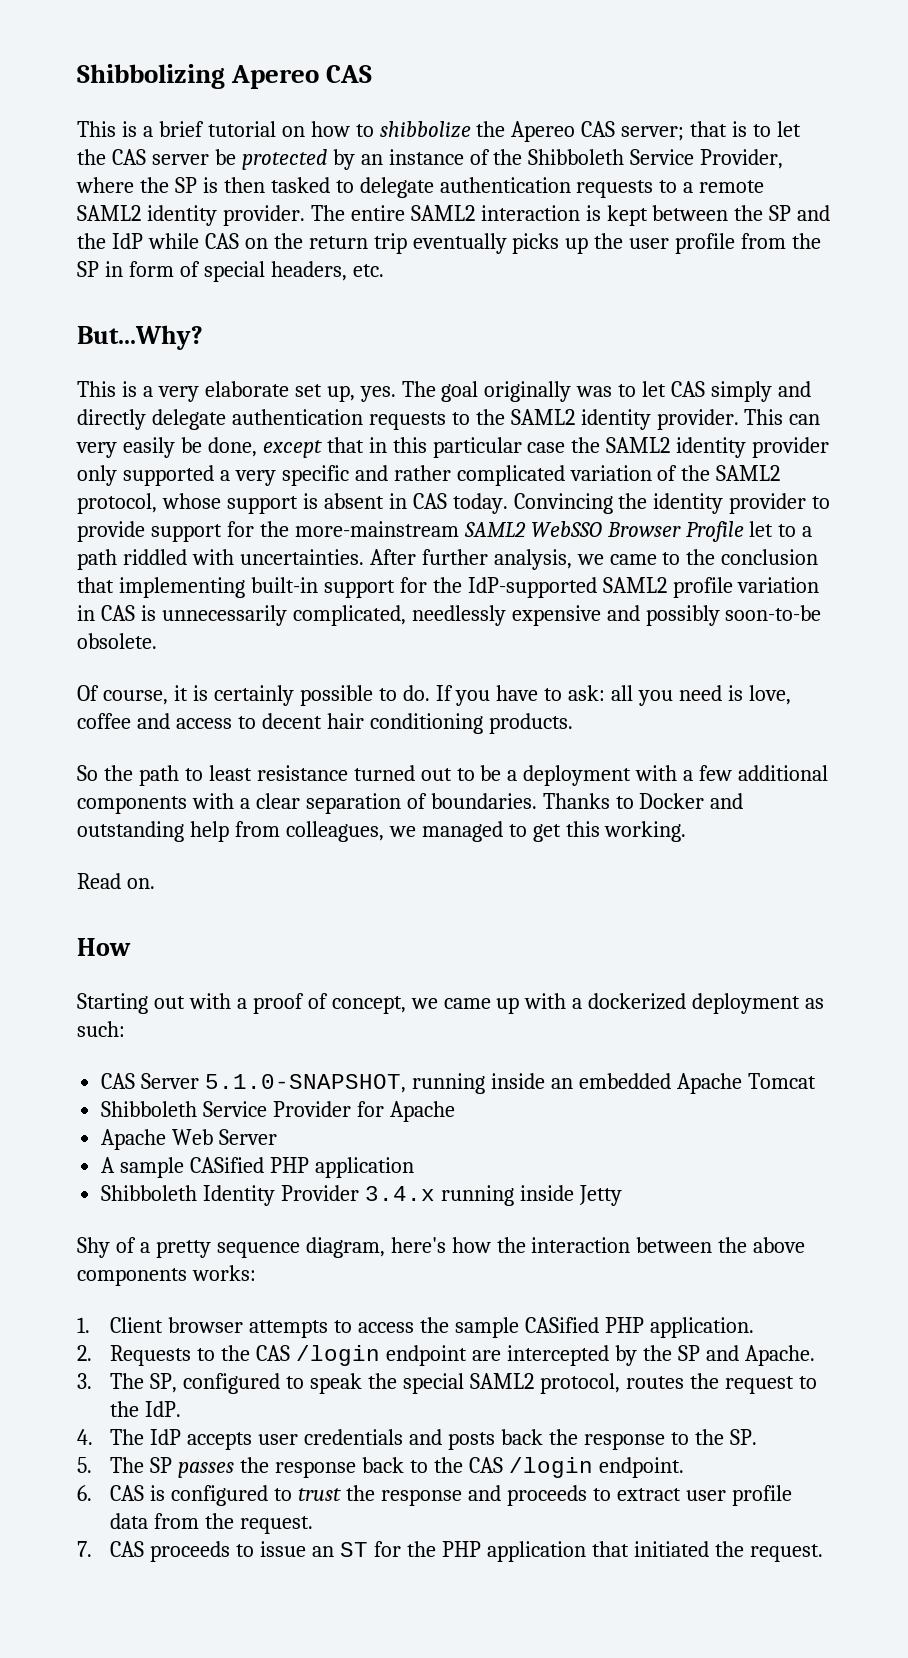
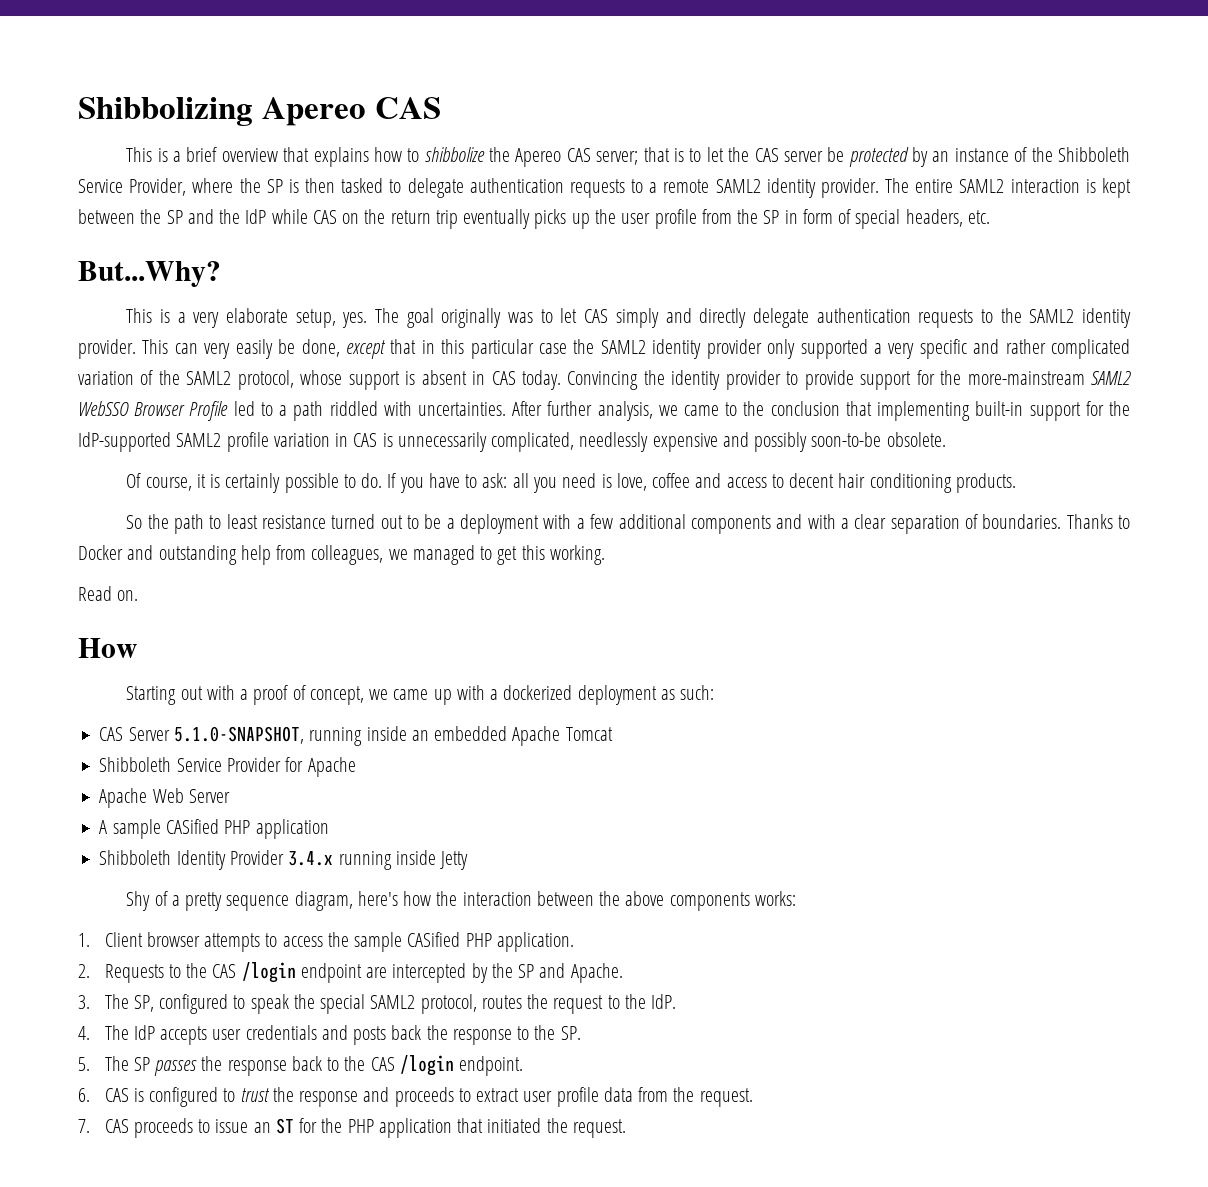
- This is a brief tutorial on how to shibbolize the Apereo CAS server; that is to let the CAS server be protected by an instance of the Shibboleth Service Provider, where the SP is then tasked to delegate authentication requests to a remote SAML2 identity provider.
+ This is a brief overview that explains how to shibbolize the Apereo CAS server; that is to let the CAS server be protected by an instance of the Shibboleth Service Provider, where the SP is then tasked to delegate authentication requests to a remote SAML2 identity provider.
- This is a very elaborate set up, yes.
+ This is a very elaborate setup, yes.
- Convincing the identity provider to provide support for the more-mainstream SAML2 WebSSO Browser Profile let to a path riddled with uncertainties.
+ Convincing the identity provider to provide support for the more-mainstream SAML2 WebSSO Browser Profile led to a path riddled with uncertainties.
- So the path to least resistance turned out to be a deployment with a few additional components with a clear separation of boundaries.
+ So the path to least resistance turned out to be a deployment with a few additional components and with a clear separation of boundaries.

